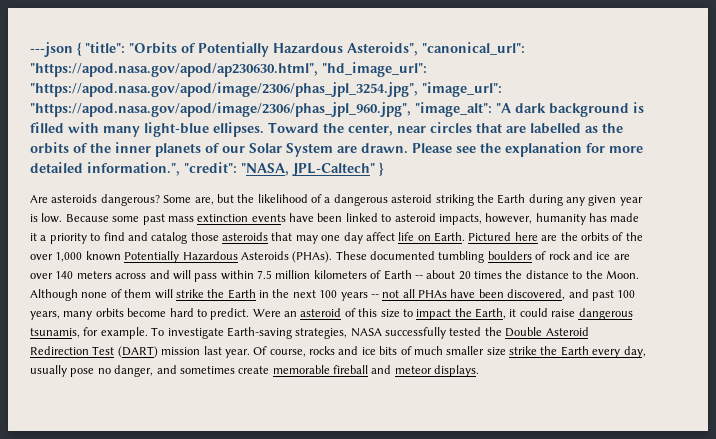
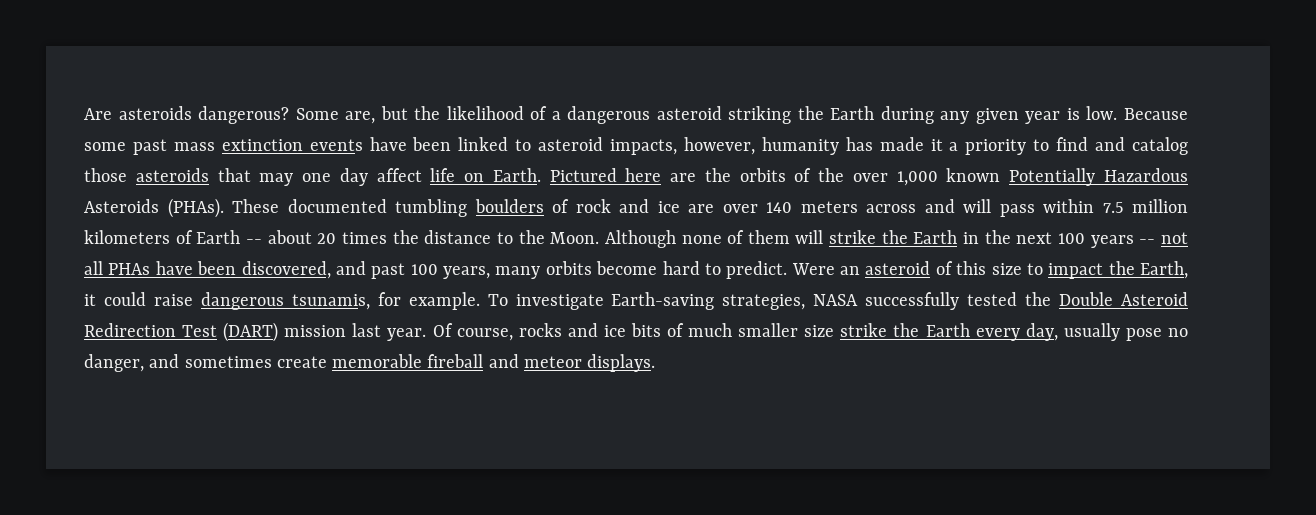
- ---json { "title": "Orbits of Potentially Hazardous Asteroids", "canonical_url": "https://apod.nasa.gov/apod/ap230630.html", "hd_image_url": "https://apod.nasa.gov/apod/image/2306/phas_jpl_3254.jpg", "image_url": "https://apod.nasa.gov/apod/image/2306/phas_jpl_960.jpg", "image_alt": "A dark background is filled with many light-blue ellipses. Toward the center, near circles that are labelled as the orbits of the inner planets of our Solar System are drawn. Please see the explanation for more detailed information.", "credit": "NASA, JPL-Caltech" }

